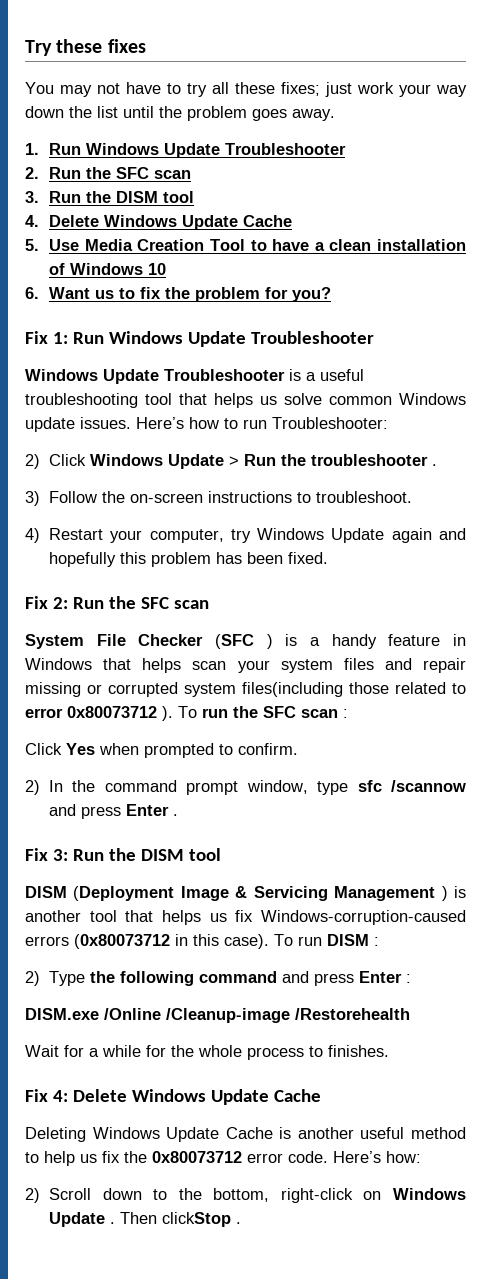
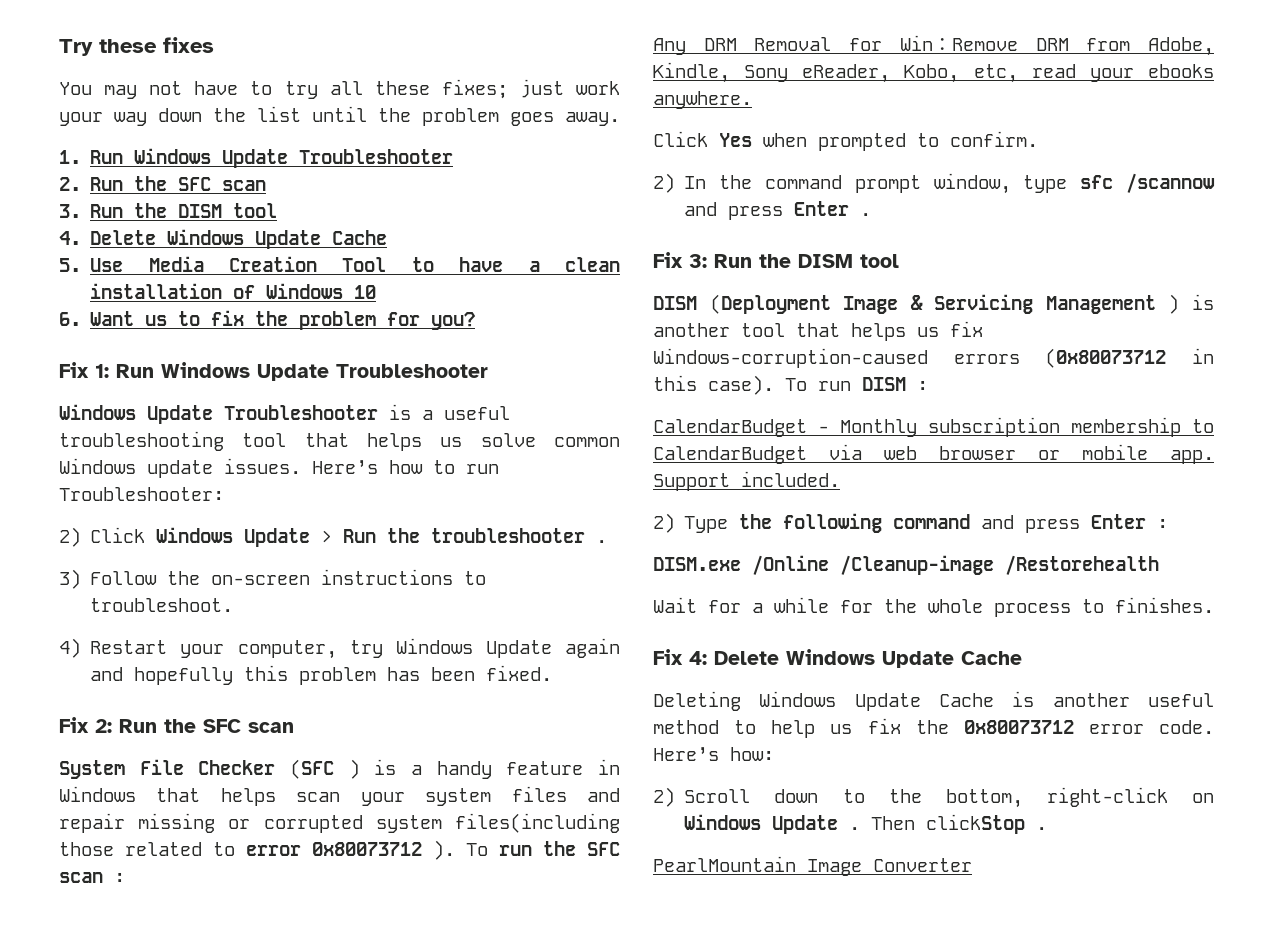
+ Any DRM Removal for Win：Remove DRM from Adobe, Kindle, Sony eReader, Kobo, etc, read your ebooks anywhere.
+ CalendarBudget - Monthly subscription membership to CalendarBudget via web browser or mobile app. Support included.
+ PearlMountain Image Converter

